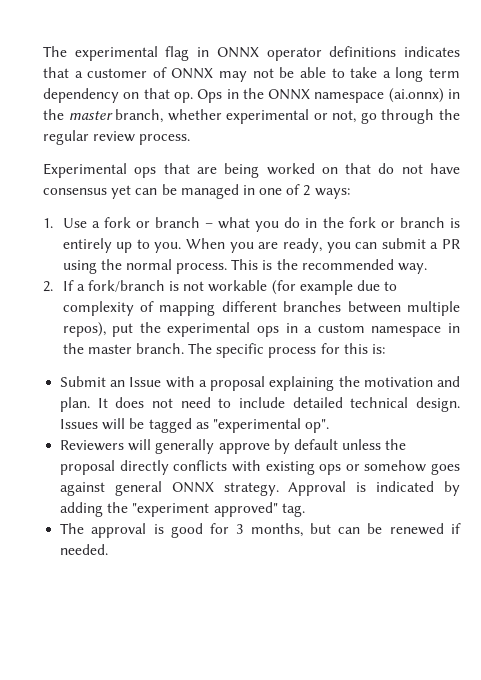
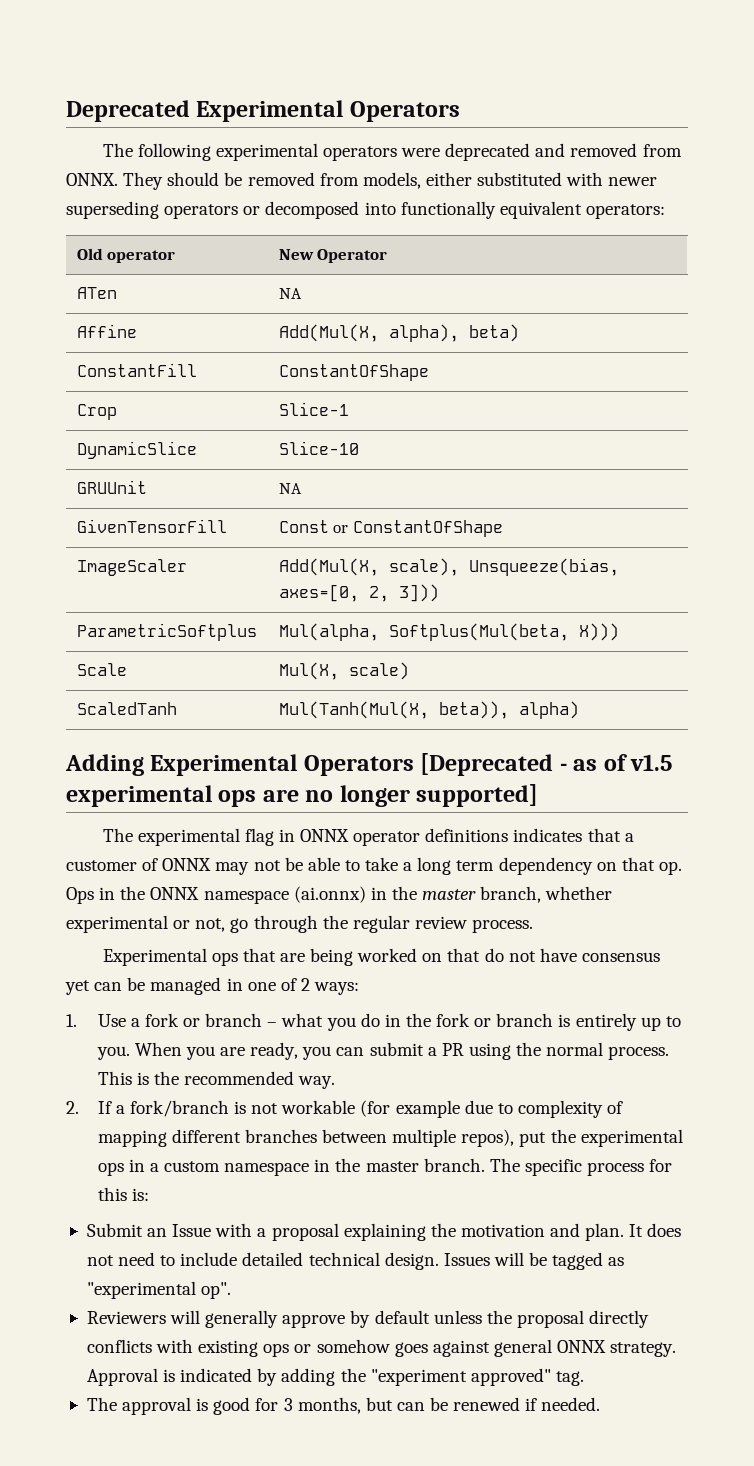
+ Deprecated Experimental Operators
+ The following experimental operators were deprecated and removed from ONNX. They should be removed from models, either substituted with newer superseding operators or decomposed into functionally equivalent operators:
+ Old operator | New Operator
+ ATen | NA
+ Affine | Add(Mul(X, alpha), beta)
+ ConstantFill | ConstantOfShape
+ Crop | Slice-1
+ DynamicSlice | Slice-10
+ GRUUnit | NA
+ GivenTensorFill | Const or ConstantOfShape
+ ImageScaler | Add(Mul(X, scale), Unsqueeze(bias, axes=[0, 2, 3]))
+ ParametricSoftplus | Mul(alpha, Softplus(Mul(beta, X)))
+ Scale | Mul(X, scale)
+ ScaledTanh | Mul(Tanh(Mul(X, beta)), alpha)
+ Adding Experimental Operators [Deprecated - as of v1.5 experimental ops are no longer supported]

